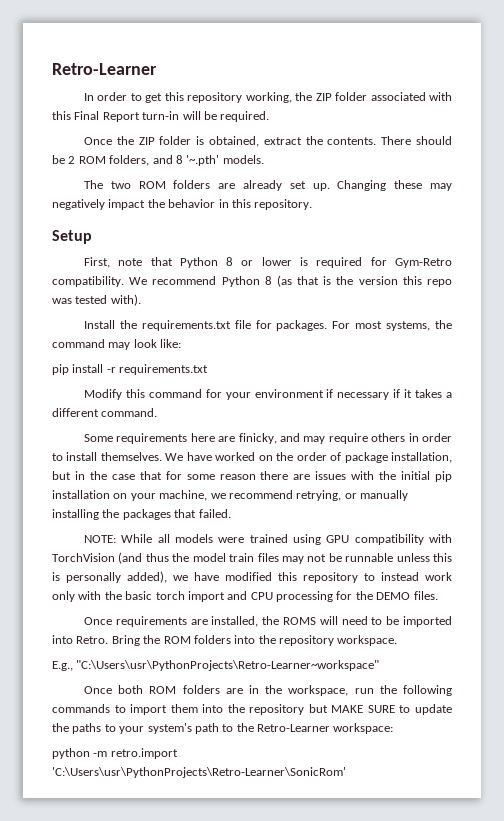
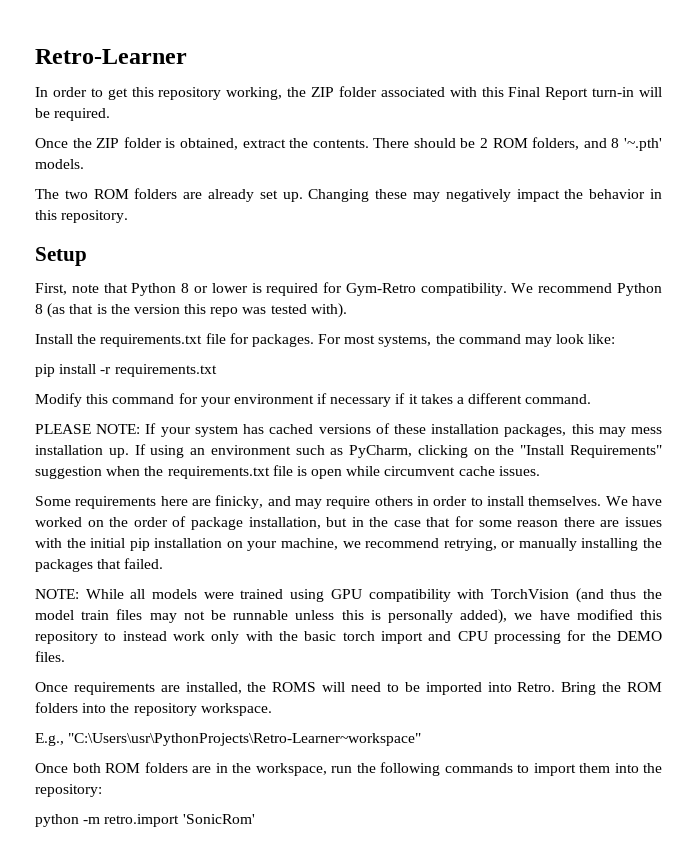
+ PLEASE NOTE: If your system has cached versions of these installation packages, this may mess installation up. If using an environment such as PyCharm, clicking on the "Install Requirements" suggestion when the requirements.txt file is open while circumvent cache issues.
- Once both ROM folders are in the workspace, run the following commands to import them into the repository but MAKE SURE to update the paths to your system's path to the Retro-Learner workspace:
+ Once both ROM folders are in the workspace, run the following commands to import them into the repository:
- python -m retro.import 'C:\Users\usr\PythonProjects\Retro-Learner\SonicRom'
+ python -m retro.import 'SonicRom'

